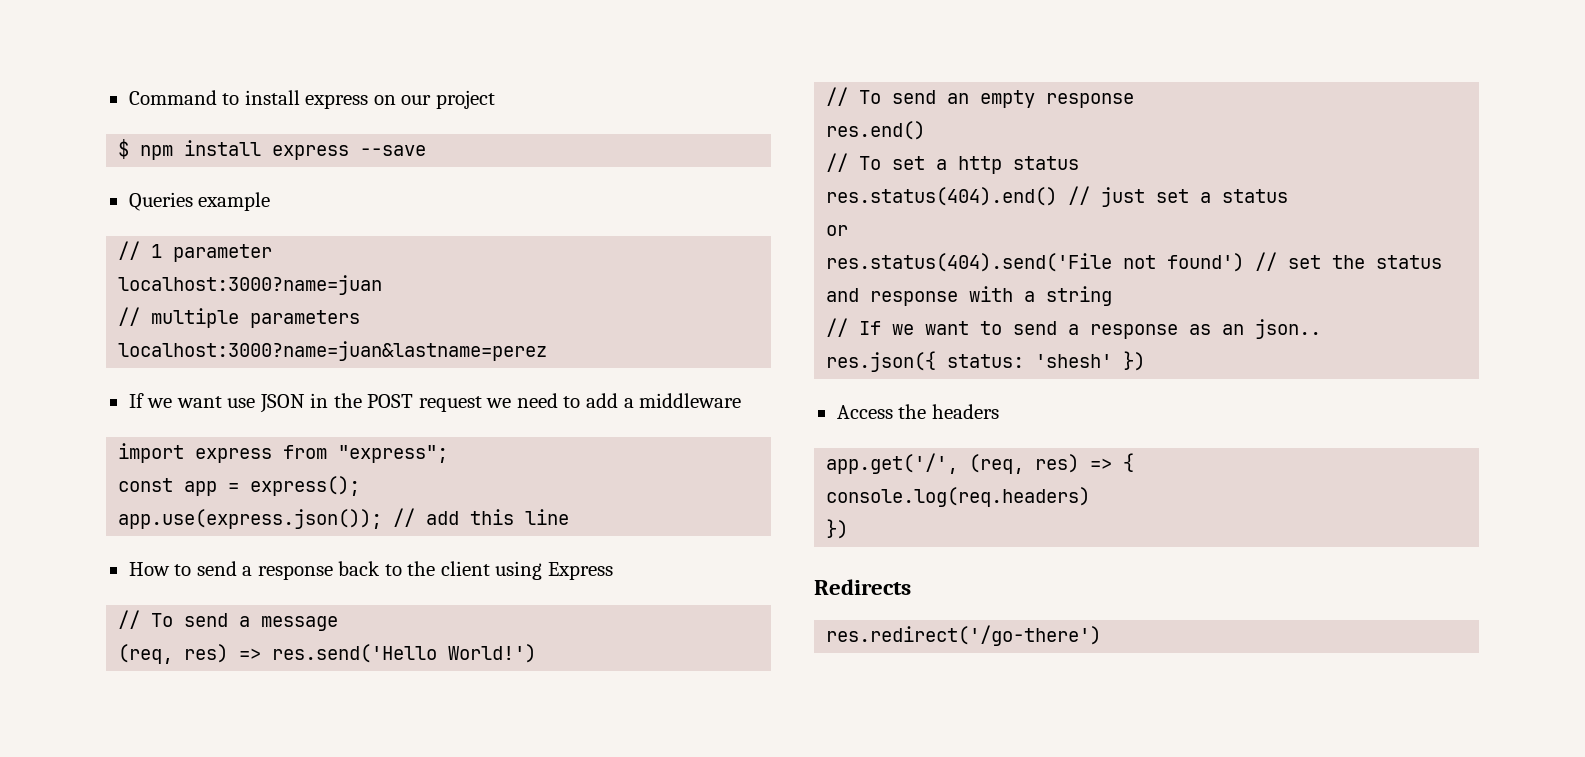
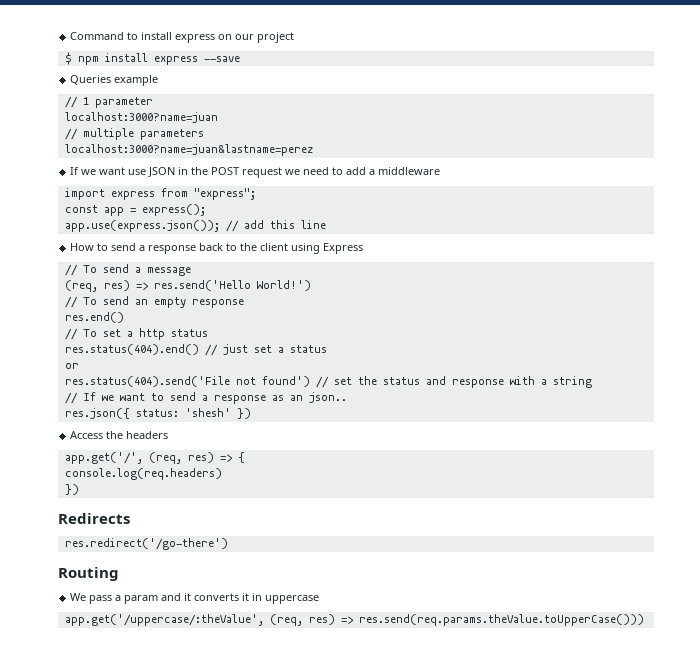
+ Routing
+ We pass a param and it converts it in uppercase
+ app.get('/uppercase/:theValue', (req, res) => res.send(req.params.theValue.toUpperCase()))

